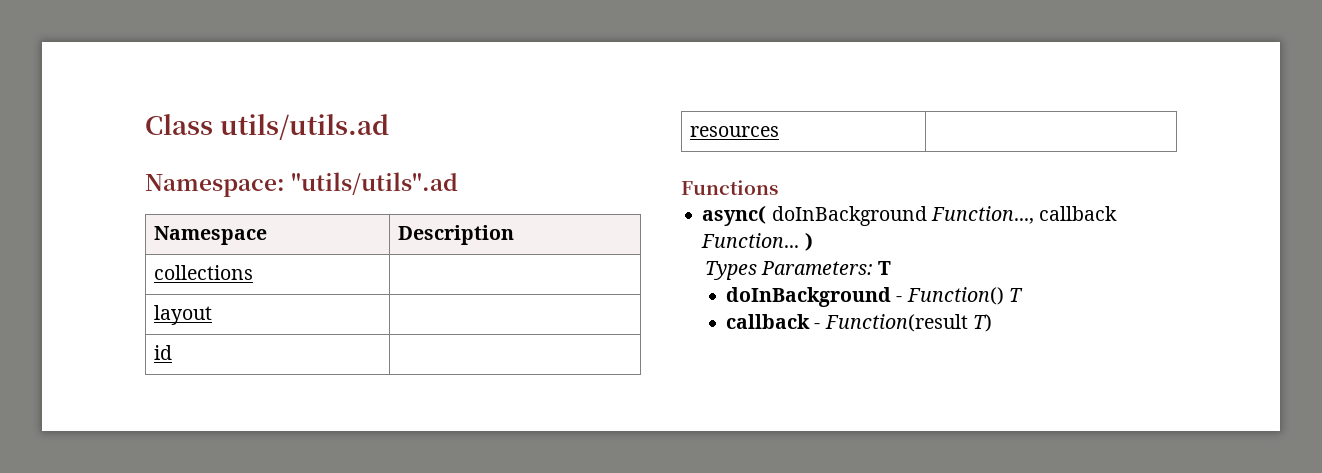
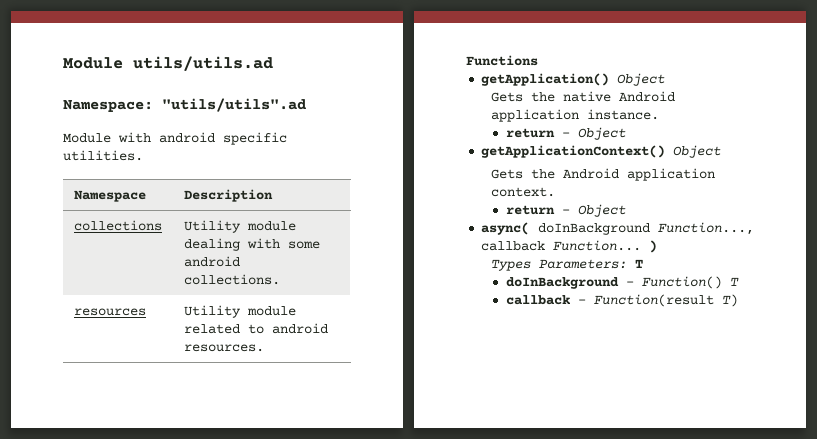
- Class utils/utils.ad
+ Module utils/utils.ad
+ Module with android specific utilities.
  Namespace | Description
- collections |
- layout |
- id |
- resources |
+ collections | Utility module dealing with some android collections.
+ resources | Utility module related to android resources.
  Functions
+ getApplication() Object
+ Gets the native Android application instance.
+ return - Object
+ getApplicationContext() Object
+ Gets the Android application context.
+ return - Object

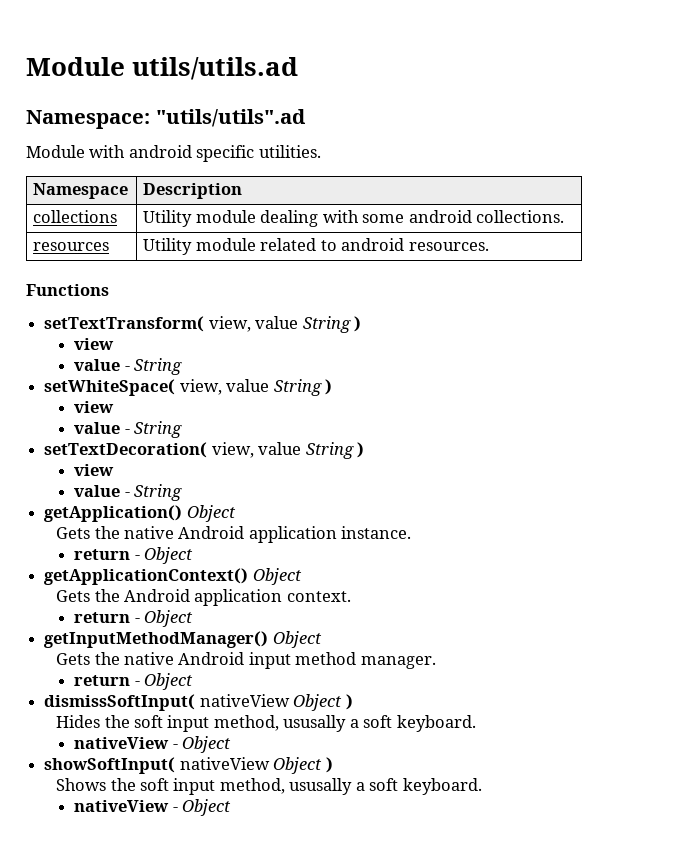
+ setTextTransform( view, value String )
+ view
+ value - String
+ setWhiteSpace( view, value String )
+ view
+ value - String
+ setTextDecoration( view, value String )
+ view
+ value - String
- async( doInBackground Function..., callback Function... )
- Types Parameters: T
- doInBackground - Function() T
- callback - Function(result T)
+ getInputMethodManager() Object
+ Gets the native Android input method manager.
+ return - Object
+ dismissSoftInput( nativeView Object )
+ Hides the soft input method, ususally a soft keyboard.
+ nativeView - Object
+ showSoftInput( nativeView Object )
+ Shows the soft input method, ususally a soft keyboard.
+ nativeView - Object

